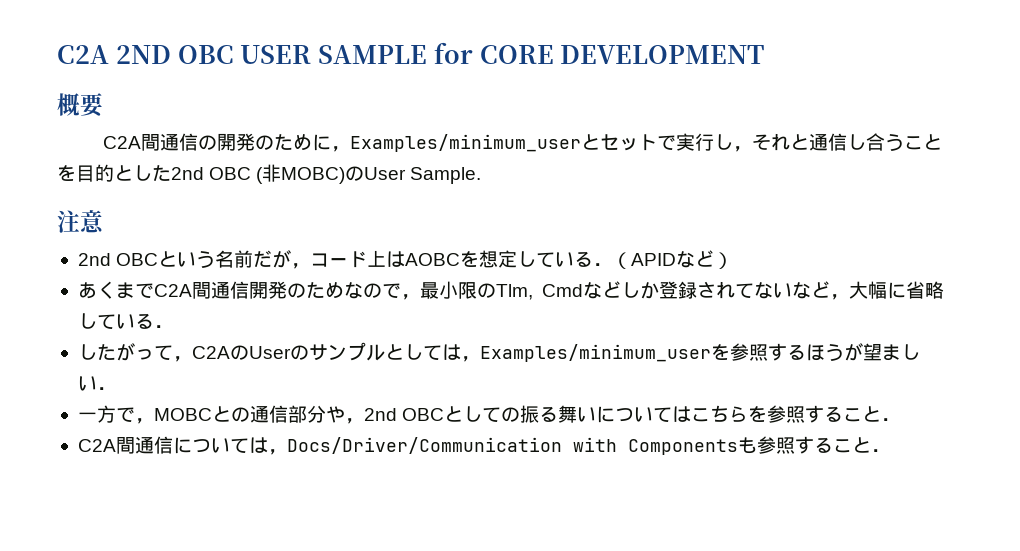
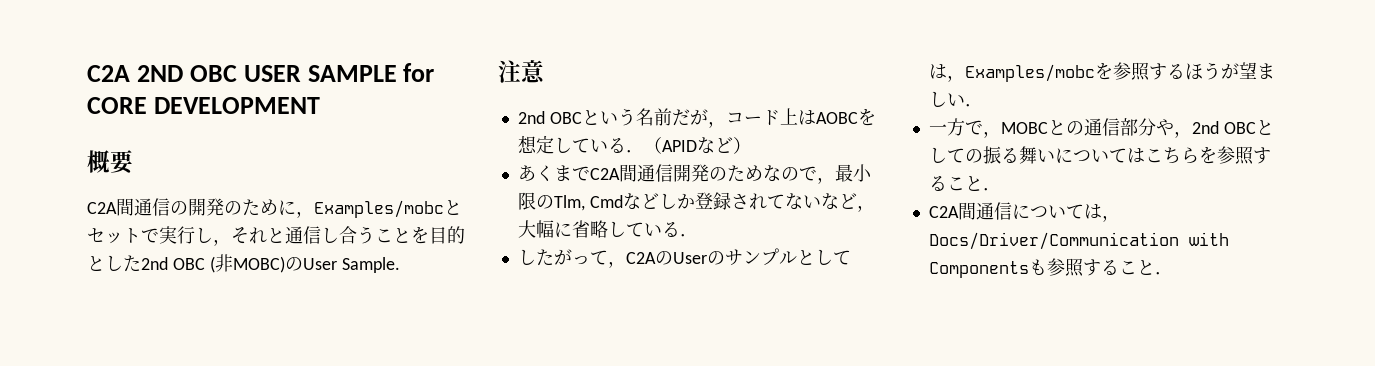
- C2A間通信の開発のために，Examples/minimum_userとセットで実行し，それと通信し合うことを目的とした2nd OBC (非MOBC)のUser Sample.
+ C2A間通信の開発のために，Examples/mobcとセットで実行し，それと通信し合うことを目的とした2nd OBC (非MOBC)のUser Sample.
- したがって，C2AのUserのサンプルとしては，Examples/minimum_userを参照するほうが望ましい．
+ したがって，C2AのUserのサンプルとしては，Examples/mobcを参照するほうが望ましい．

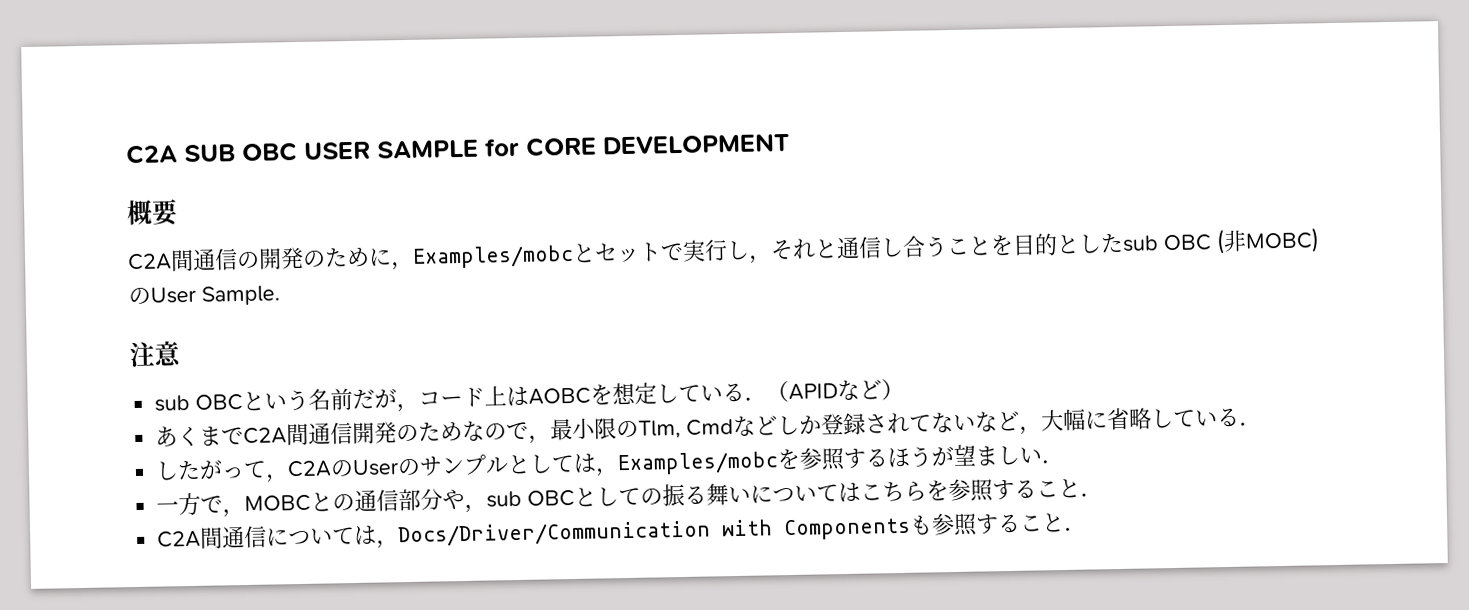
- C2A 2ND OBC USER SAMPLE for CORE DEVELOPMENT
+ C2A SUB OBC USER SAMPLE for CORE DEVELOPMENT
- C2A間通信の開発のために，Examples/mobcとセットで実行し，それと通信し合うことを目的とした2nd OBC (非MOBC)のUser Sample.
+ C2A間通信の開発のために，Examples/mobcとセットで実行し，それと通信し合うことを目的としたsub OBC (非MOBC)のUser Sample.
- 2nd OBCという名前だが，コード上はAOBCを想定している．（APIDなど）
+ sub OBCという名前だが，コード上はAOBCを想定している．（APIDなど）
- 一方で，MOBCとの通信部分や，2nd OBCとしての振る舞いについてはこちらを参照すること．
+ 一方で，MOBCとの通信部分や，sub OBCとしての振る舞いについてはこちらを参照すること．

